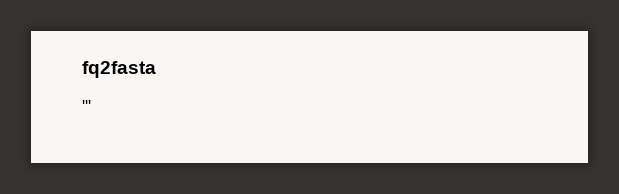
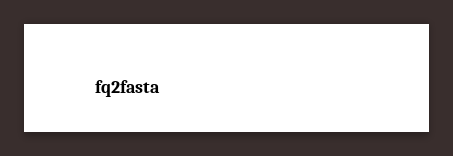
- '''

